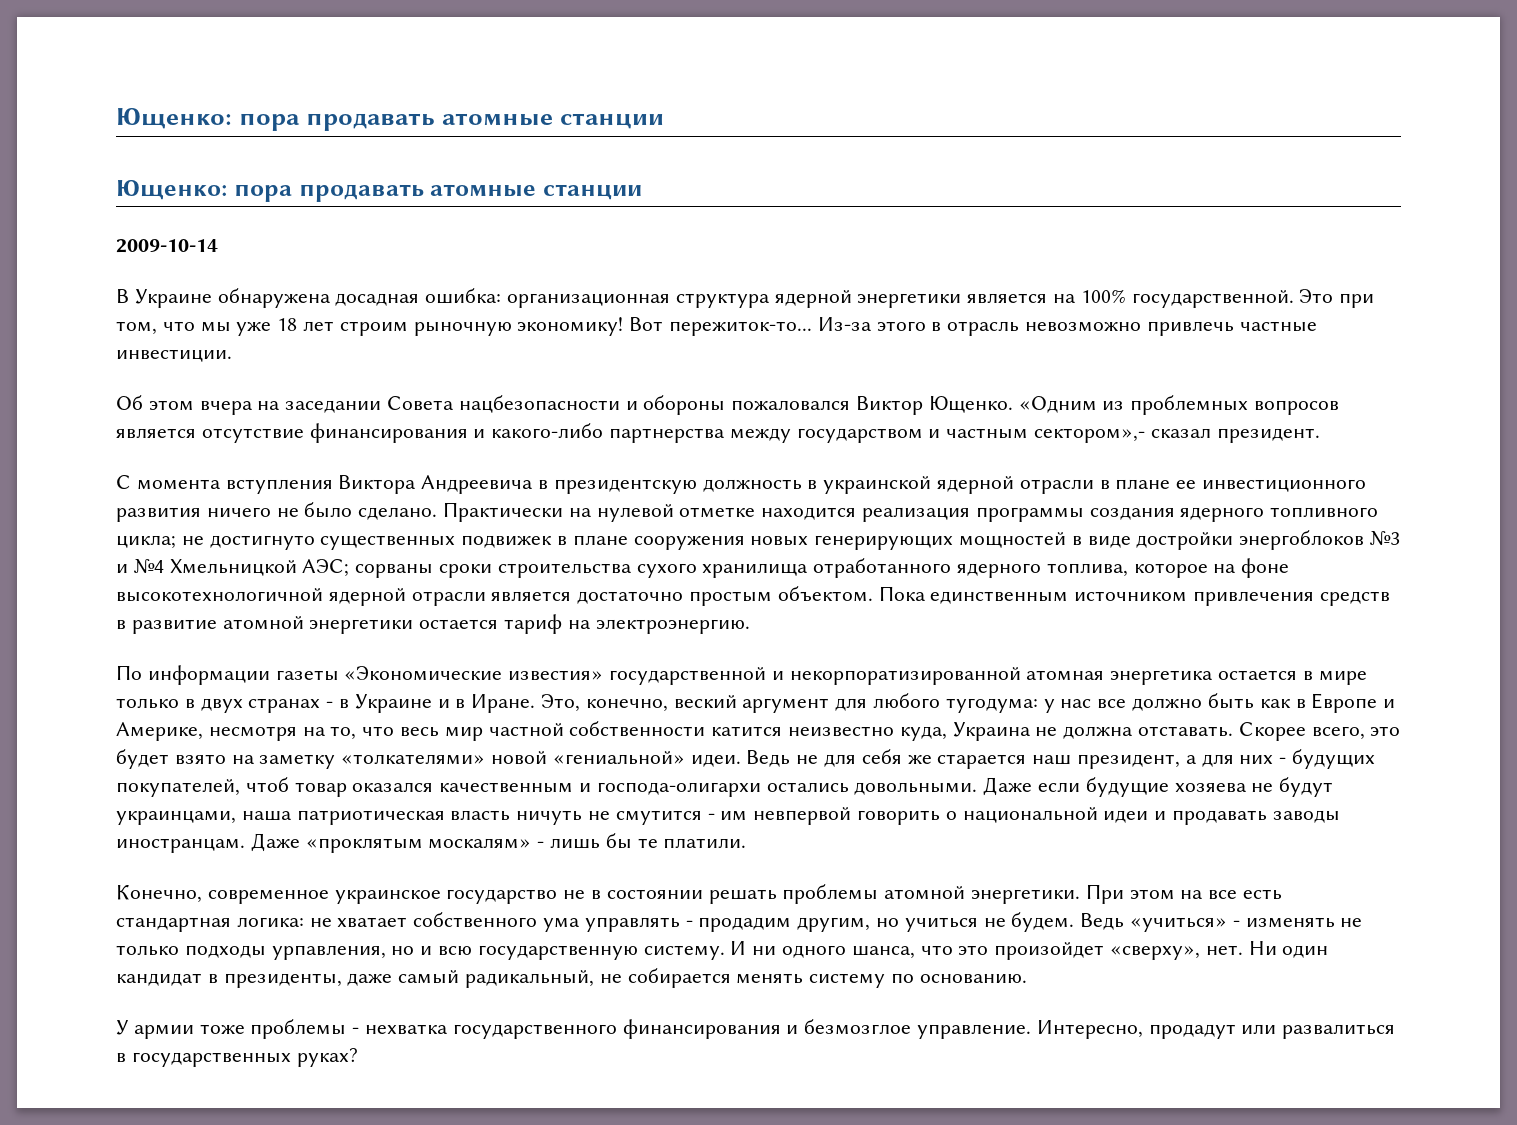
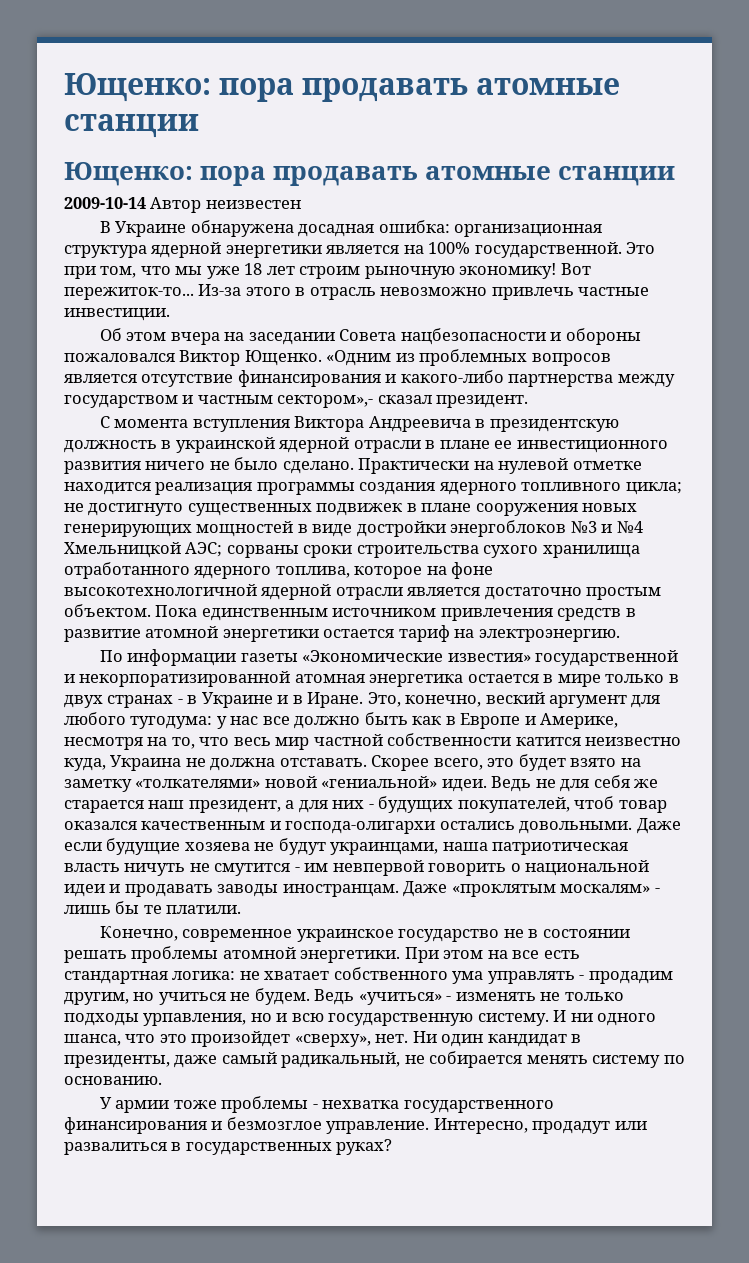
- 2009-10-14
+ 2009-10-14 Автор неизвестен

